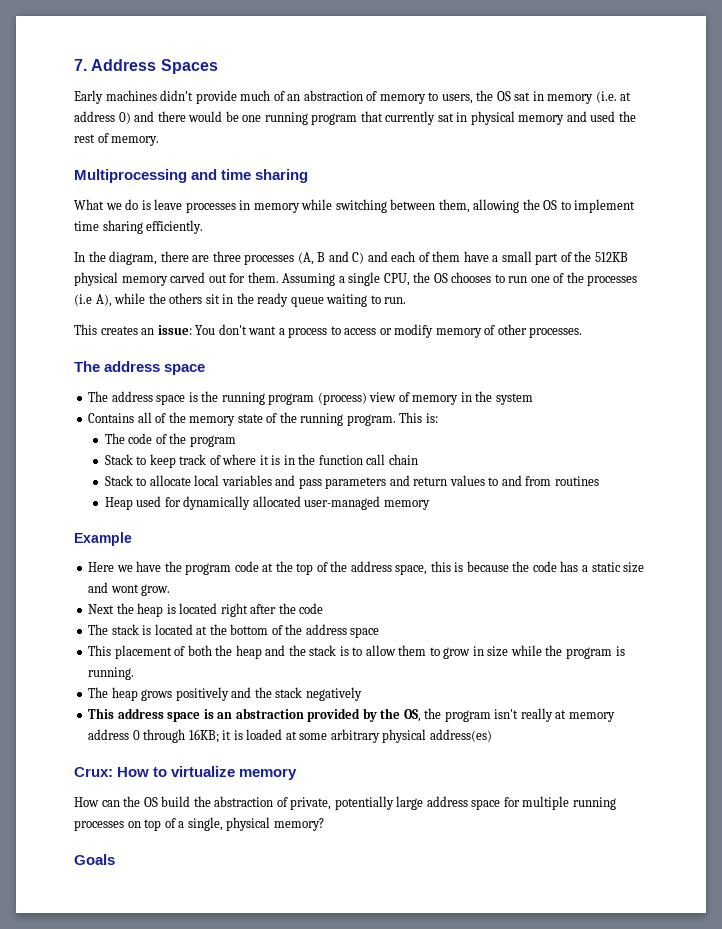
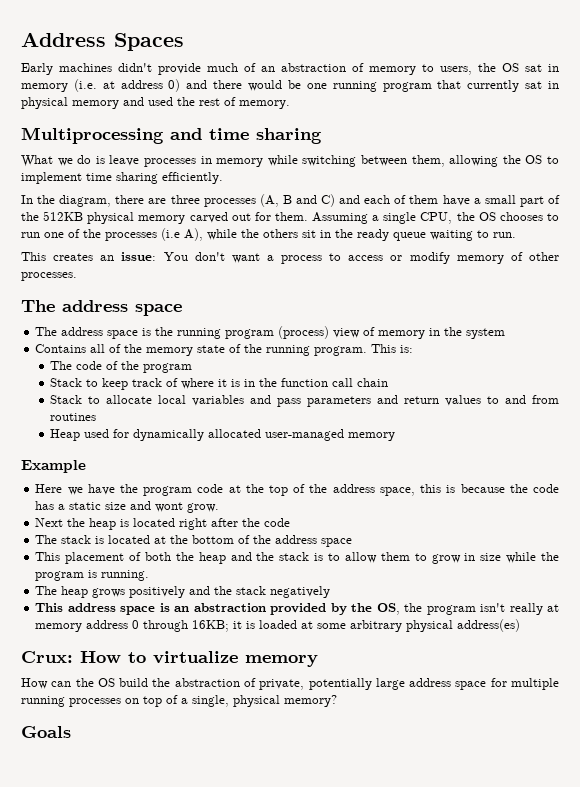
- 7. Address Spaces
+ Address Spaces

